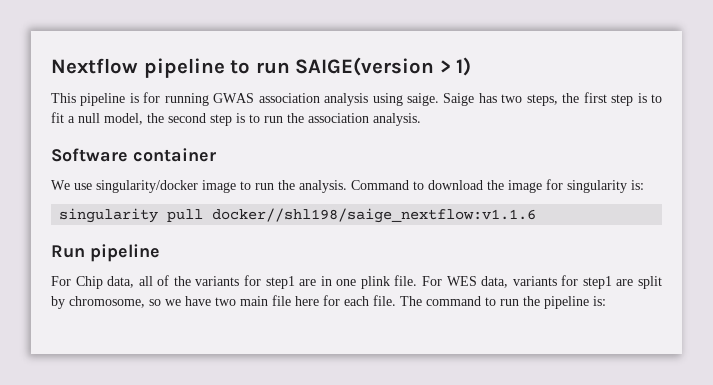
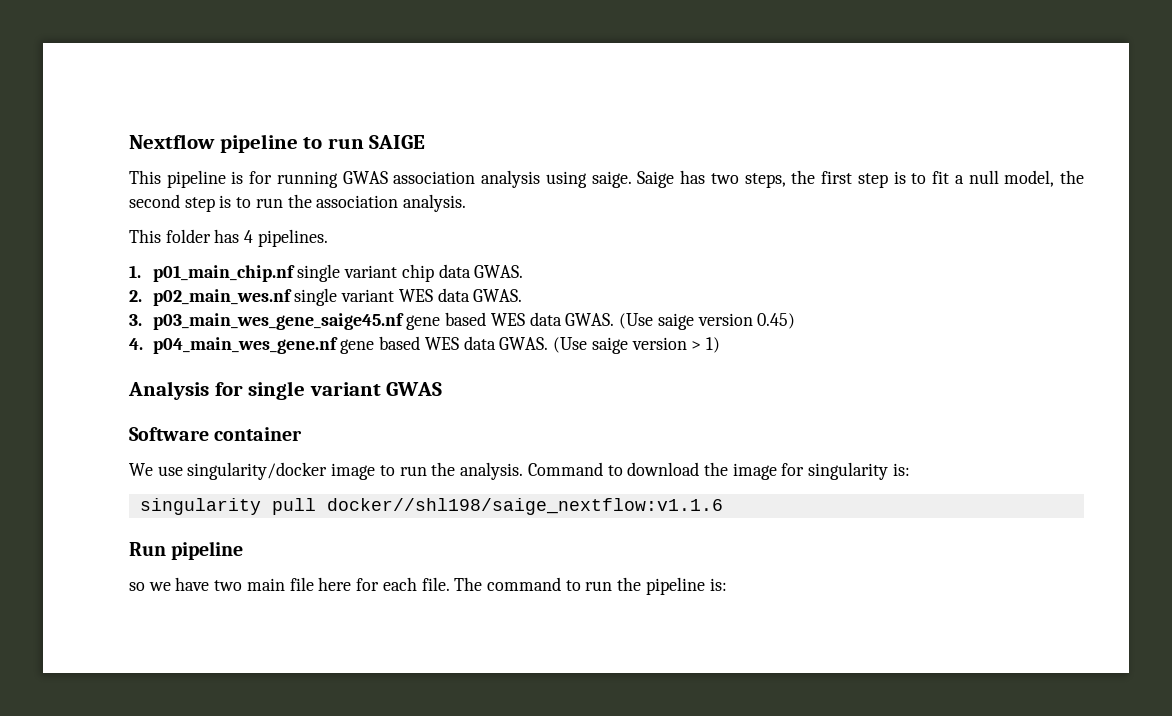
- Nextflow pipeline to run SAIGE(version > 1)
+ Nextflow pipeline to run SAIGE
+ This folder has 4 pipelines.
+ 1. p01_main_chip.nf single variant chip data GWAS.
+ 2. p02_main_wes.nf single variant WES data GWAS.
+ 3. p03_main_wes_gene_saige45.nf gene based WES data GWAS. (Use saige version 0.45)
+ 4. p04_main_wes_gene.nf gene based WES data GWAS. (Use saige version > 1)
+ Analysis for single variant GWAS
- For Chip data, all of the variants for step1 are in one plink file. For WES data, variants for step1 are split by chromosome, so we have two main file here for each file.
+ so we have two main file here for each file.

